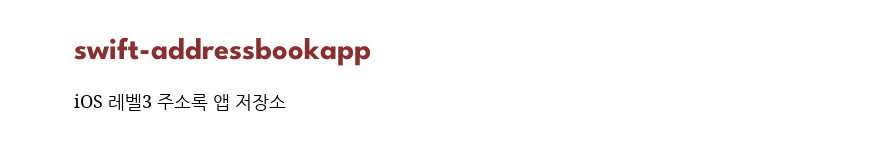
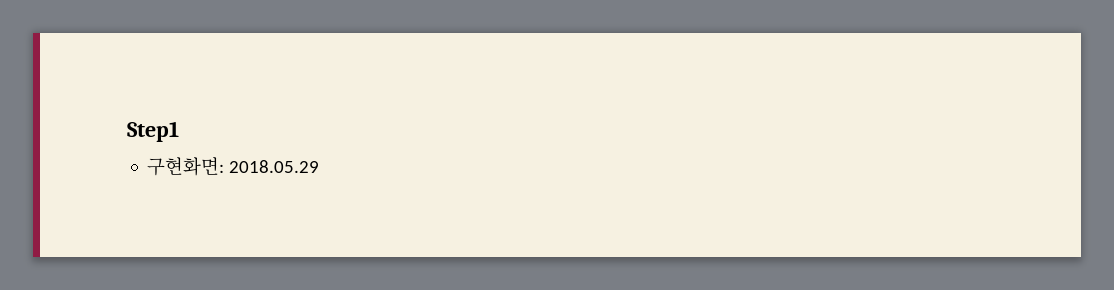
- swift-addressbookapp
- iOS 레벨3 주소록 앱 저장소
+ Step1
+ 구현화면: 2018.05.29

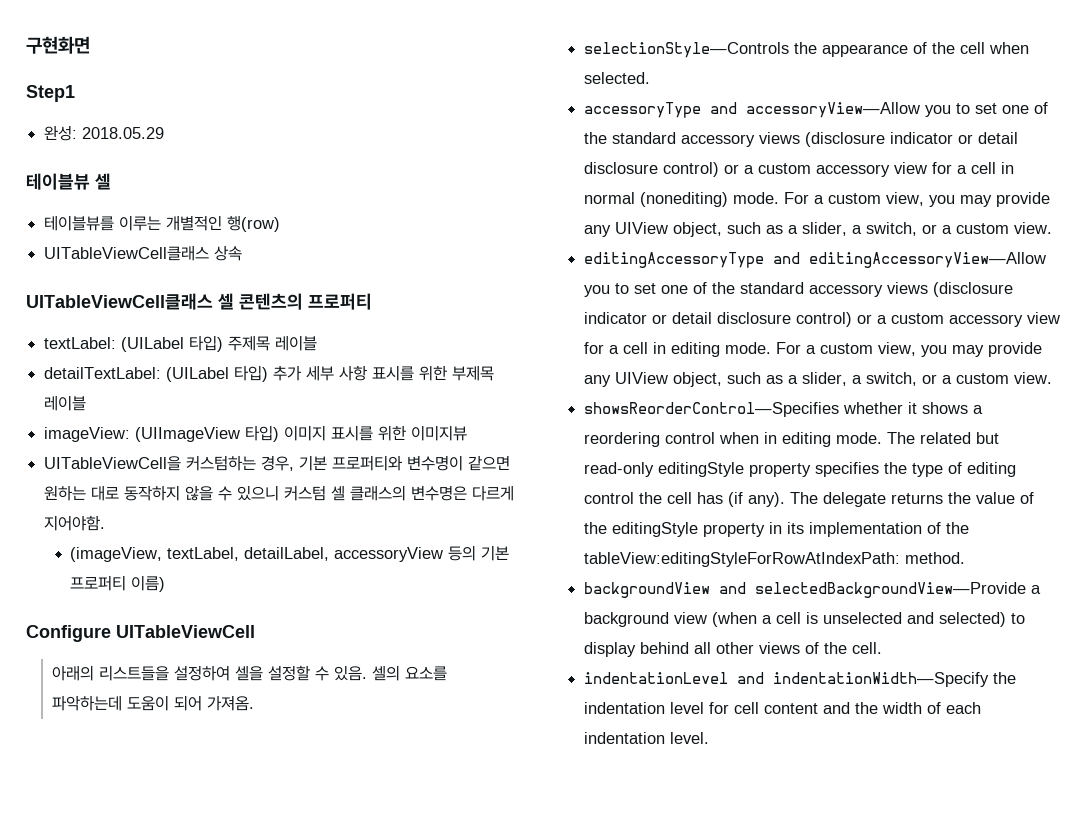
+ 구현화면
- 구현화면: 2018.05.29
+ 완성: 2018.05.29
+ 테이블뷰 셀
+ 테이블뷰를 이루는 개별적인 행(row)
+ UITableViewCell클래스 상속
+ UITableViewCell클래스 셀 콘텐츠의 프로퍼티
+ textLabel: (UILabel 타입) 주제목 레이블
+ detailTextLabel: (UILabel 타입) 추가 세부 사항 표시를 위한 부제목 레이블
+ imageView: (UIImageView 타입) 이미지 표시를 위한 이미지뷰
+ UITableViewCell을 커스텀하는 경우, 기본 프로퍼티와 변수명이 같으면 원하는 대로 동작하지 않을 수 있으니 커스텀 셀 클래스의 변수명은 다르게 지어야함.
+ (imageView, textLabel, detailLabel, accessoryView 등의 기본 프로퍼티 이름)
+ Configure UITableViewCell
+ 아래의 리스트들을 설정하여 셀을 설정할 수 있음. 셀의 요소를 파악하는데 도움이 되어 가져옴.
+ selectionStyle—Controls the appearance of the cell when selected.
+ accessoryType and accessoryView—Allow you to set one of the standard accessory views (disclosure indicator or detail disclosure control) or a custom accessory view for a cell in normal (nonediting) mode. For a custom view, you may provide any UIView object, such as a slider, a switch, or a custom view.
+ editingAccessoryType and editingAccessoryView—Allow you to set one of the standard accessory views (disclosure indicator or detail disclosure control) or a custom accessory view for a cell in editing mode. For a custom view, you may provide any UIView object, such as a slider, a switch, or a custom view.
+ showsReorderControl—Specifies whether it shows a reordering control when in editing mode. The related but read-only editingStyle property specifies the type of editing control the cell has (if any). The delegate returns the value of the editingStyle property in its implementation of the tableView:editingStyleForRowAtIndexPath: method.
+ backgroundView and selectedBackgroundView—Provide a background view (when a cell is unselected and selected) to display behind all other views of the cell.
+ indentationLevel and indentationWidth—Specify the indentation level for cell content and the width of each indentation level.

